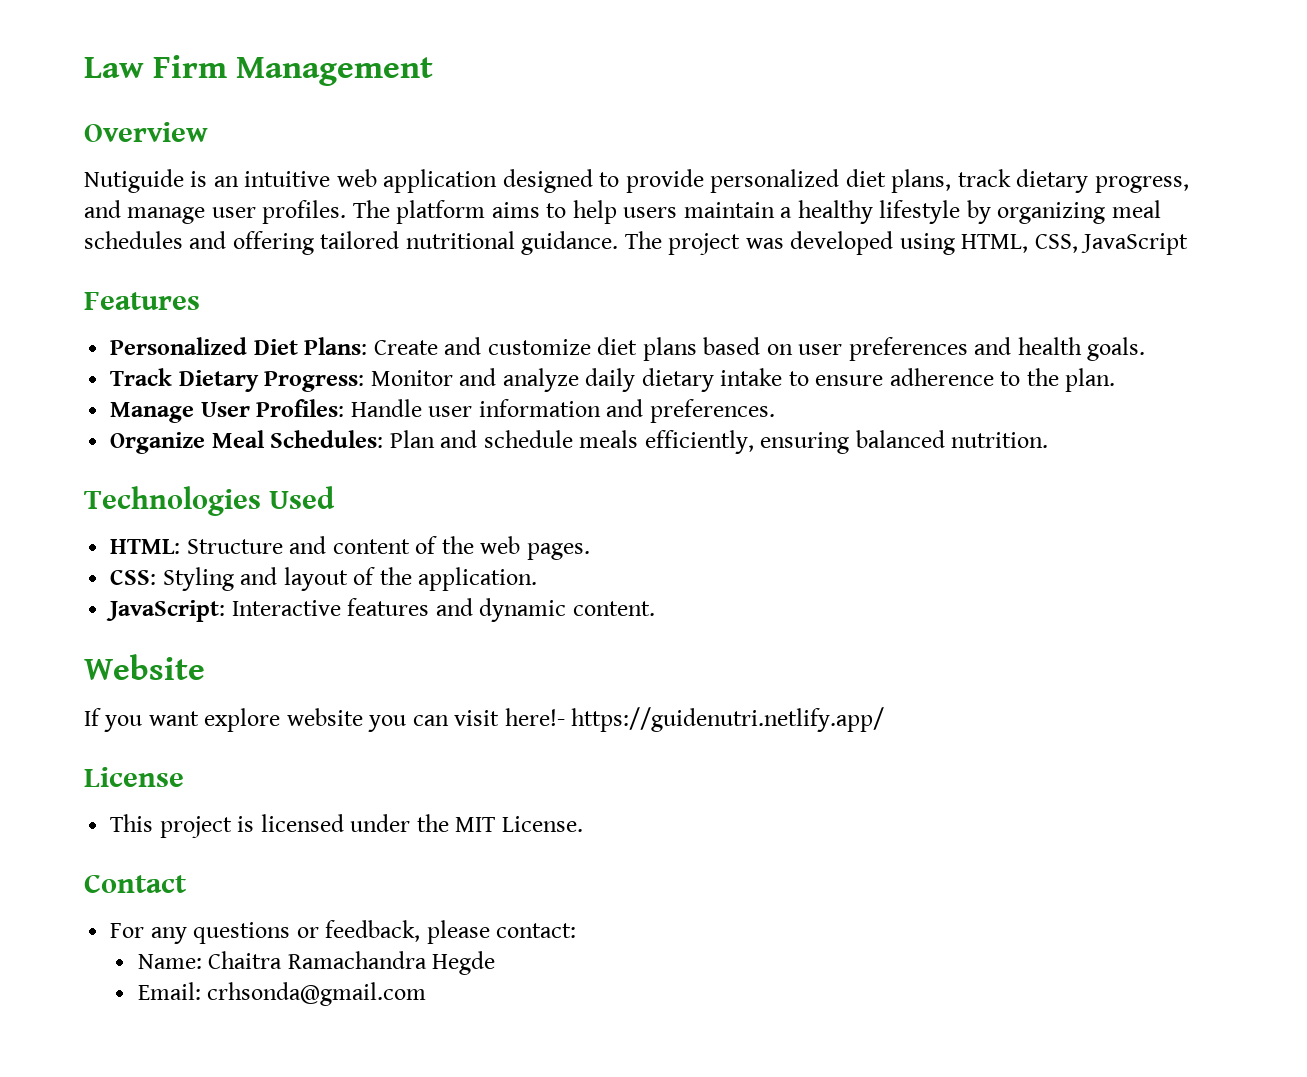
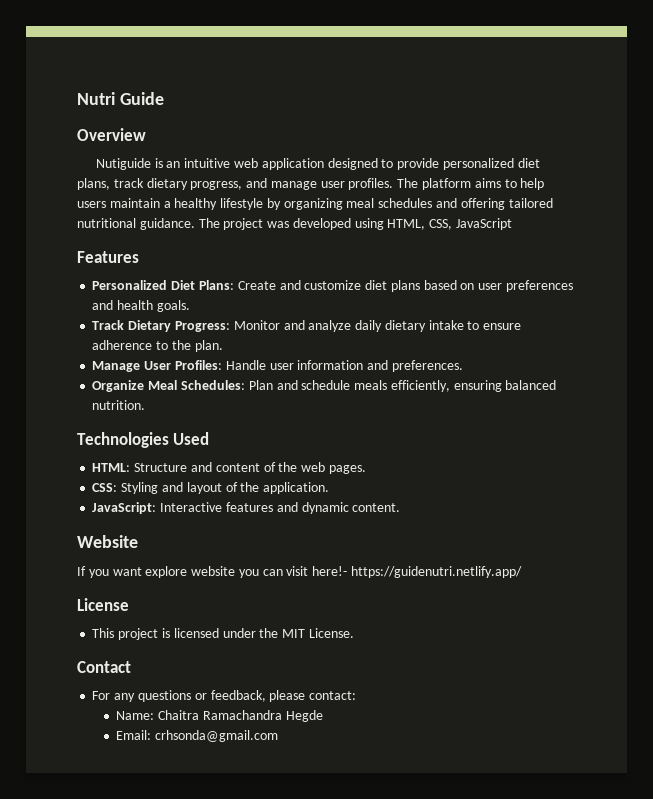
- Law Firm Management
+ Nutri Guide

